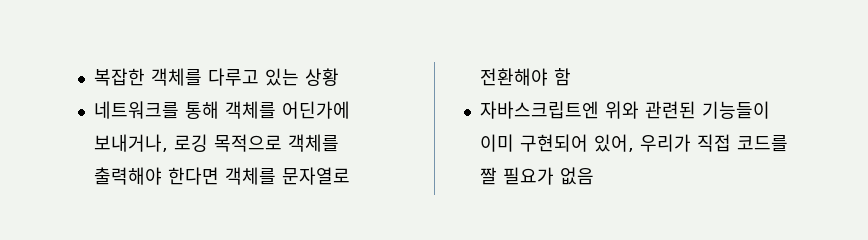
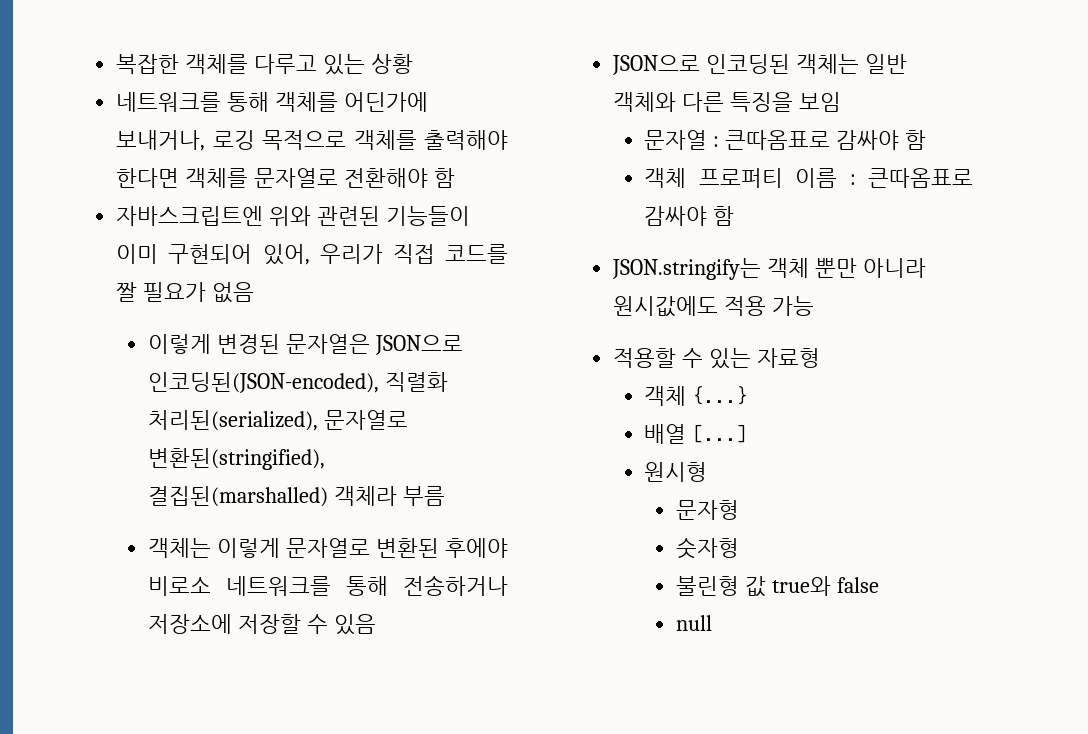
+ 이렇게 변경된 문자열은 JSON으로 인코딩된(JSON-encoded), 직렬화 처리된(serialized), 문자열로 변환된(stringified), 결집된(marshalled) 객체라 부름
+ 객체는 이렇게 문자열로 변환된 후에야 비로소 네트워크를 통해 전송하거나 저장소에 저장할 수 있음
+ JSON으로 인코딩된 객체는 일반 객체와 다른 특징을 보임
+ 문자열 : 큰따옴표로 감싸야 함
+ 객체 프로퍼티 이름 : 큰따옴표로 감싸야 함
+ JSON.stringify는 객체 뿐만 아니라 원시값에도 적용 가능
+ 적용할 수 있는 자료형
+ 객체 {...}
+ 배열 [...]
+ 원시형
+ 문자형
+ 숫자형
+ 불린형 값 true와 false
+ null

